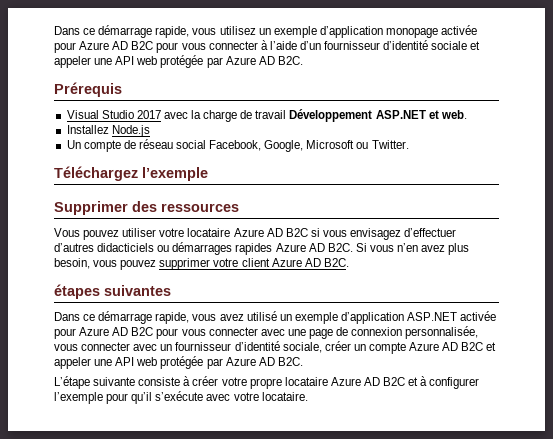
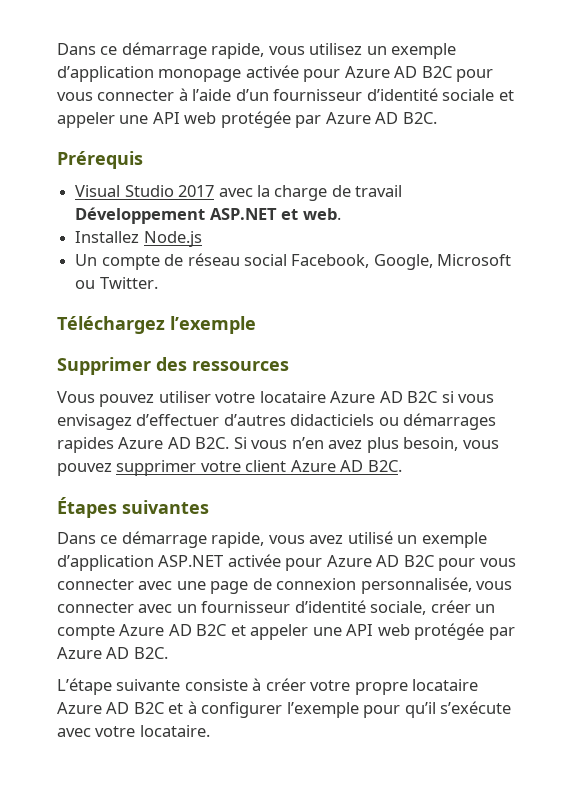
- étapes suivantes
+ Étapes suivantes

